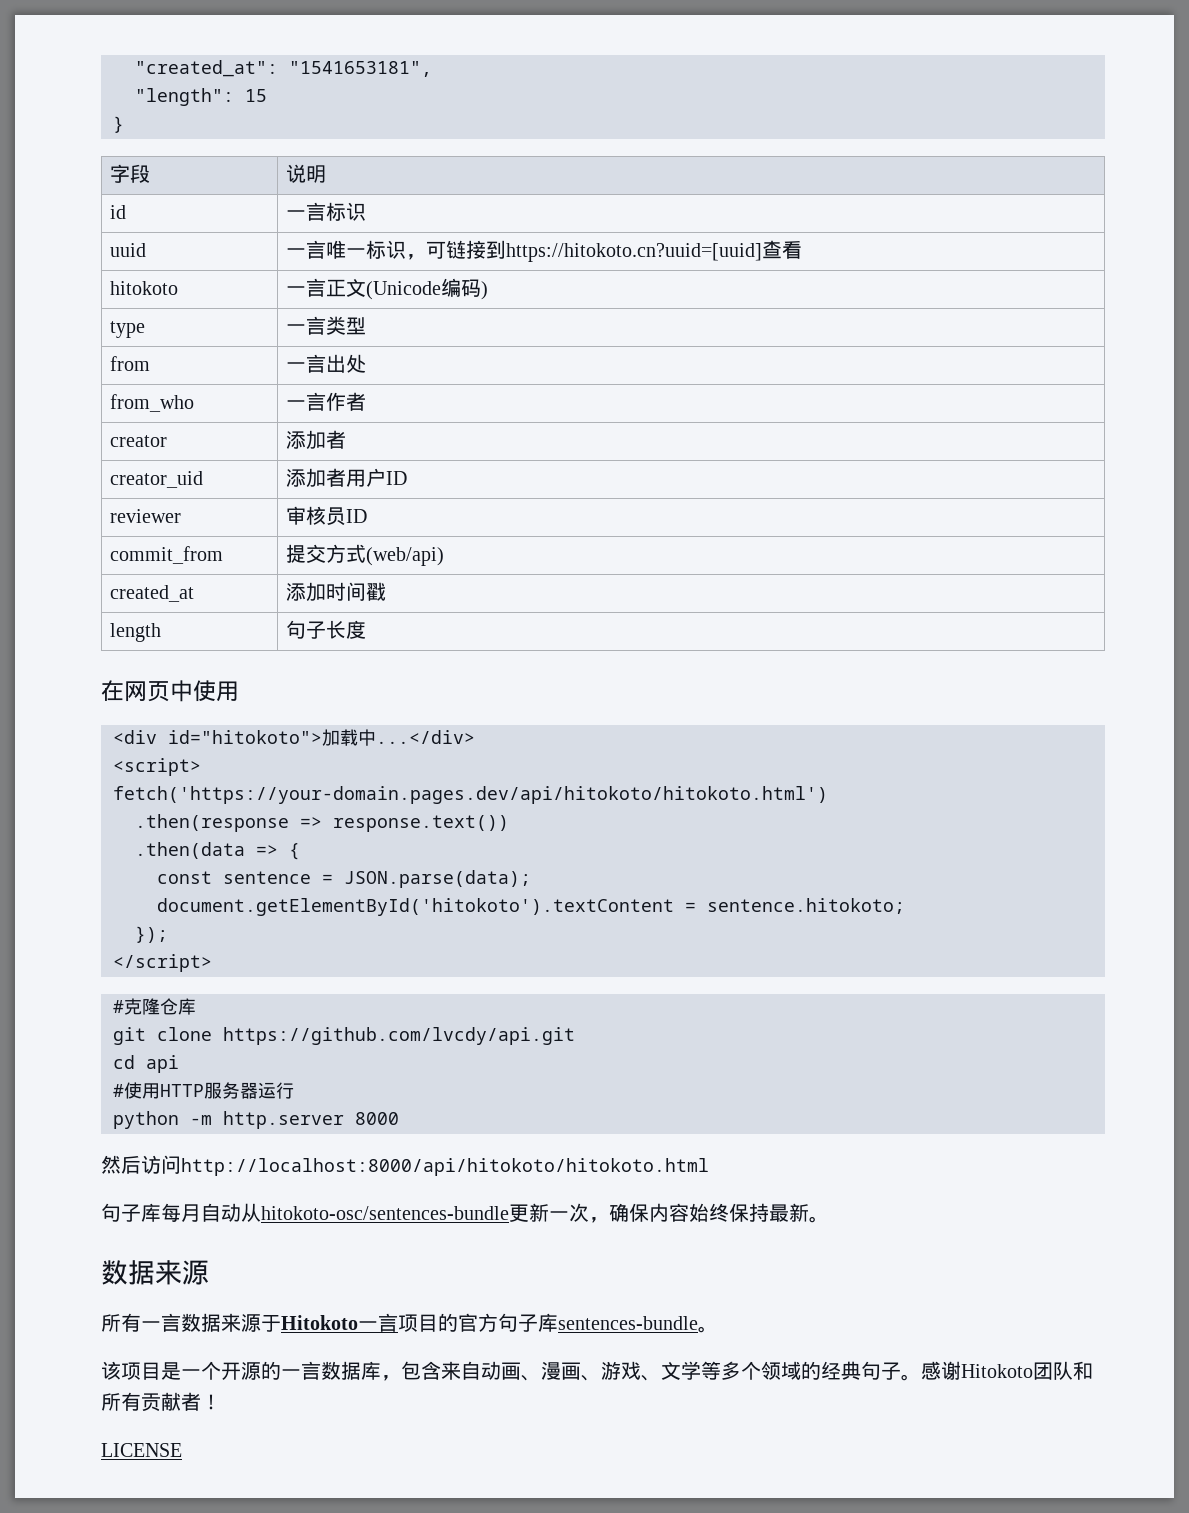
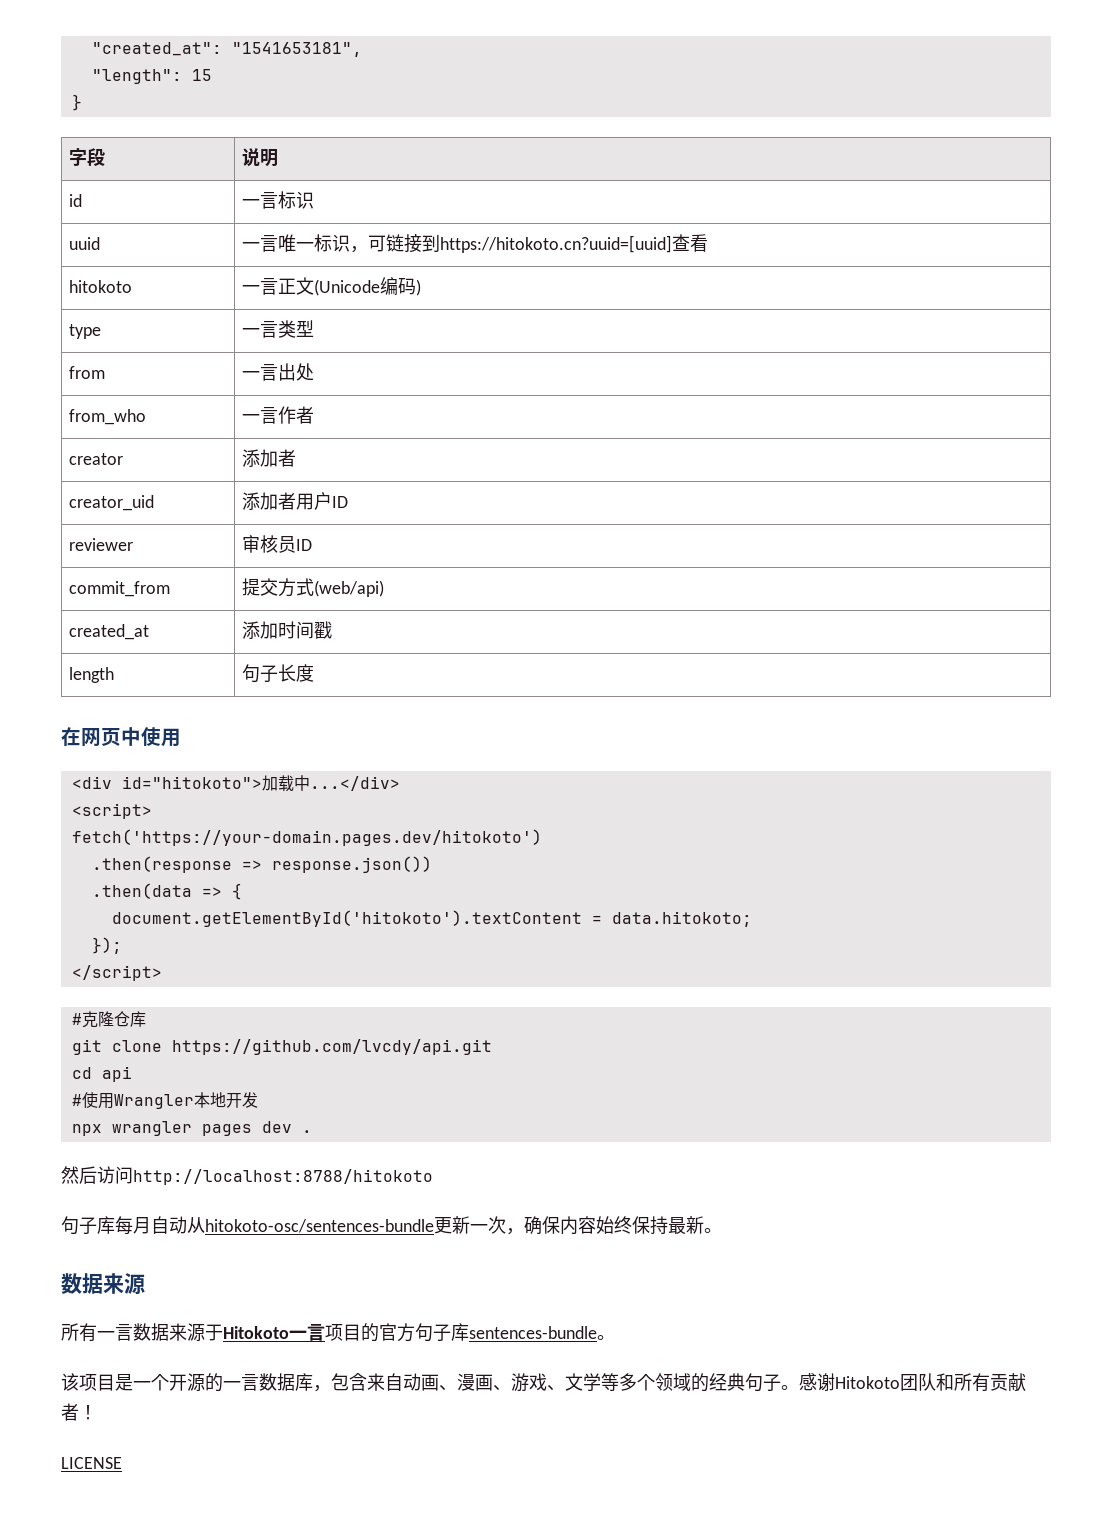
- fetch('https://your-domain.pages.dev/api/hitokoto/hitokoto.html')
+ fetch('https://your-domain.pages.dev/hitokoto')
- .then(response => response.text())
+ .then(response => response.json())
- const sentence = JSON.parse(data);
- document.getElementById('hitokoto').textContent = sentence.hitokoto;
+ document.getElementById('hitokoto').textContent = data.hitokoto;
- #使用HTTP服务器运行
- python -m http.server 8000
+ #使用Wrangler本地开发
+ npx wrangler pages dev .
- 然后访问http://localhost:8000/api/hitokoto/hitokoto.html
+ 然后访问http://localhost:8788/hitokoto

